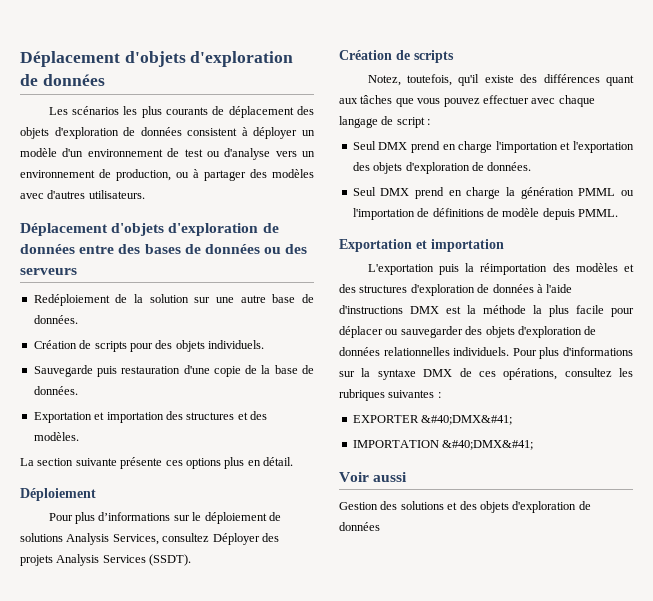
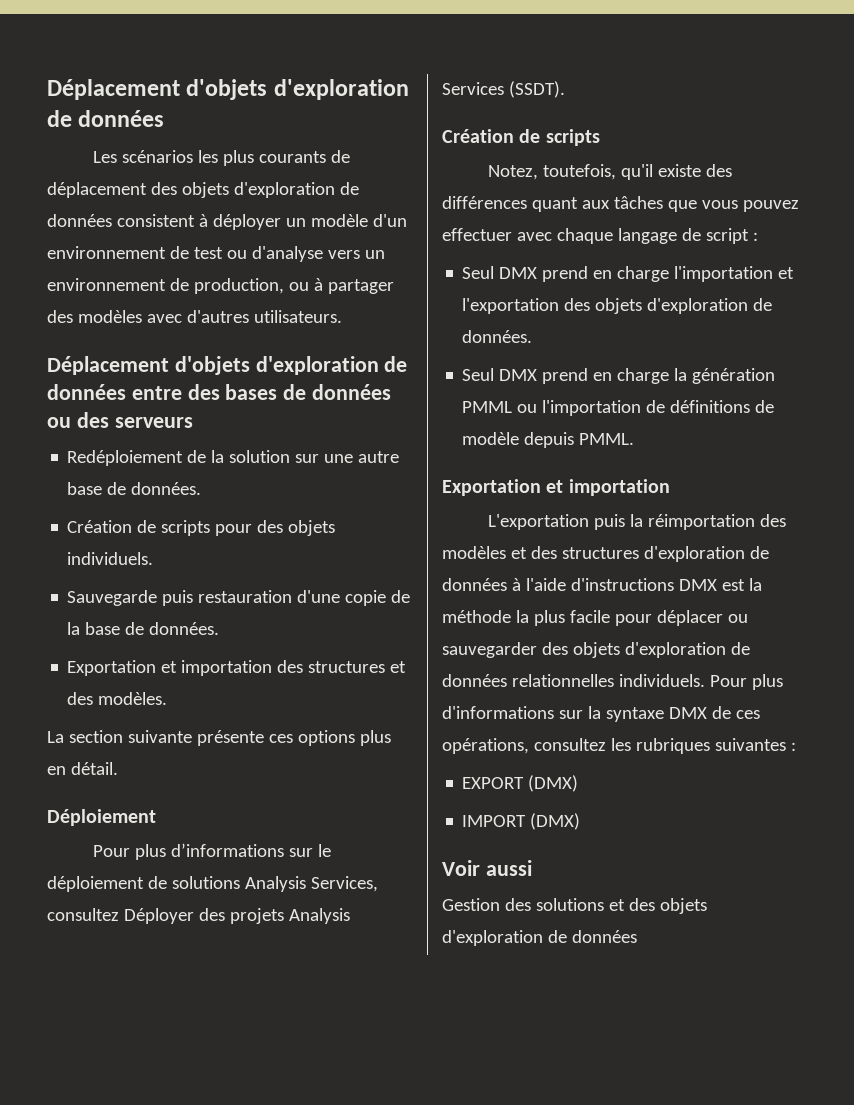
- EXPORTER &#40;DMX&#41;
- IMPORTATION &#40;DMX&#41;
+ EXPORT (DMX)
+ IMPORT (DMX)

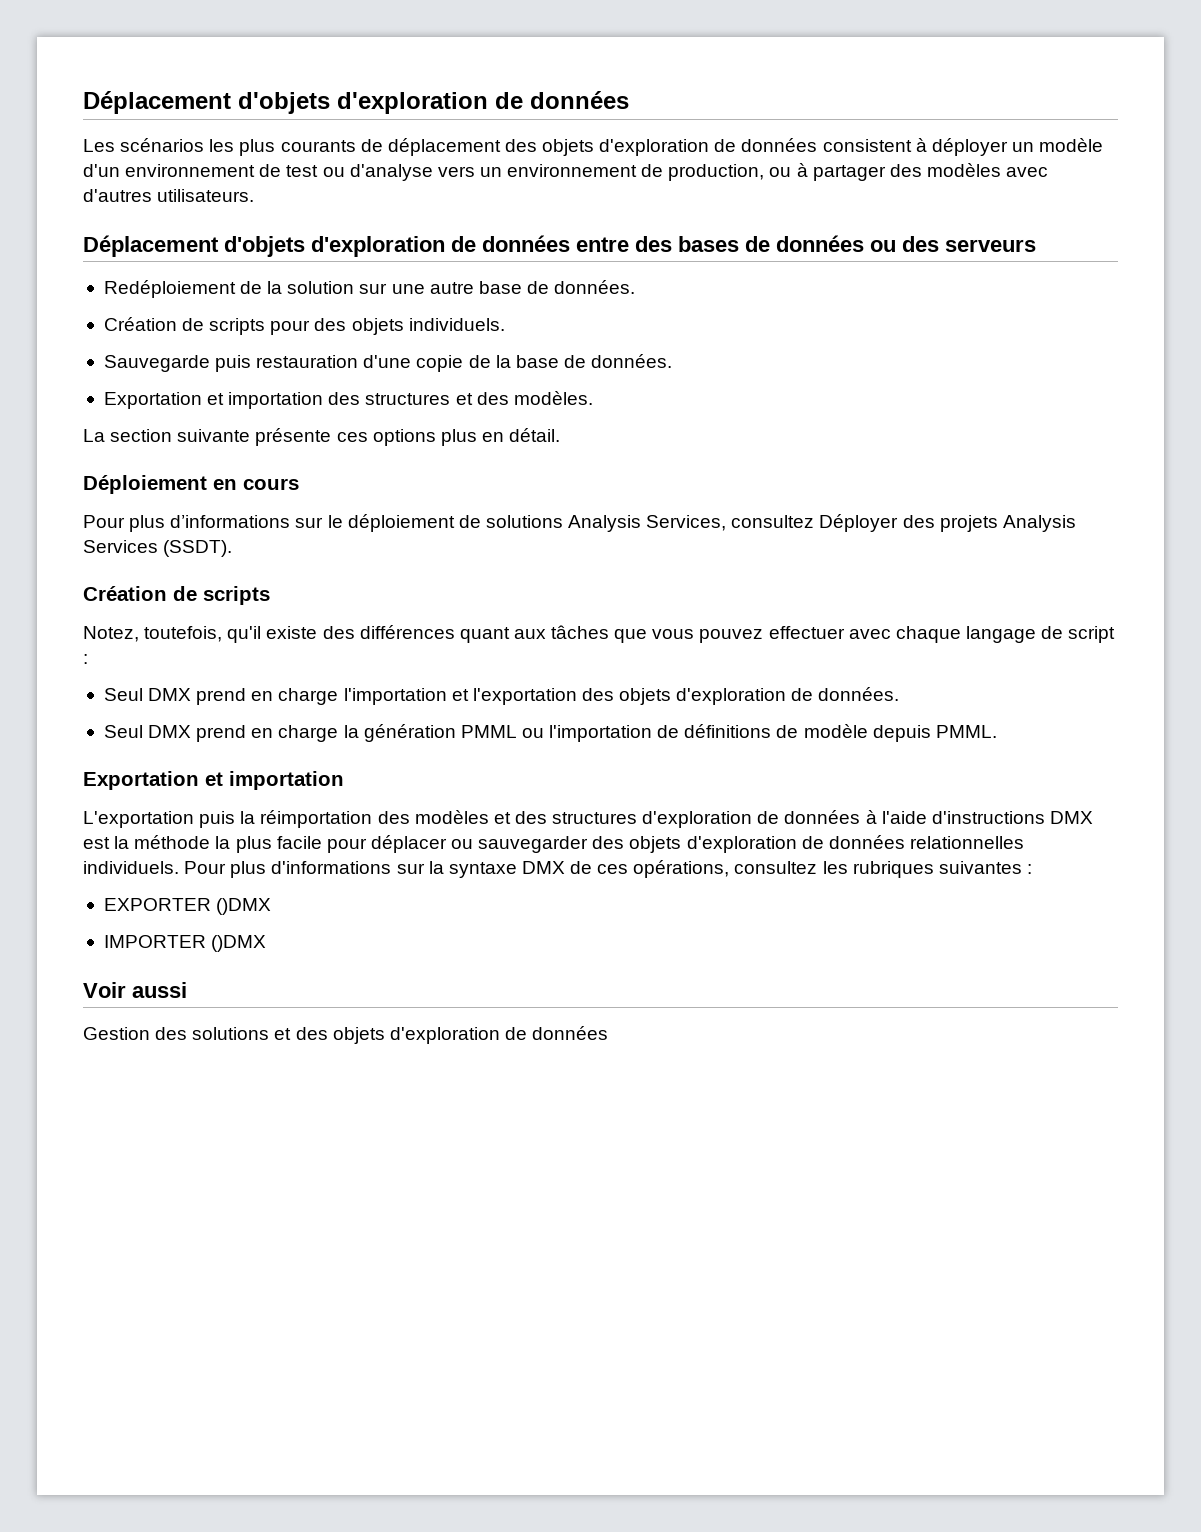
- Déploiement
+ Déploiement en cours
- EXPORT (DMX)
- IMPORT (DMX)
+ EXPORTER ()DMX
+ IMPORTER ()DMX

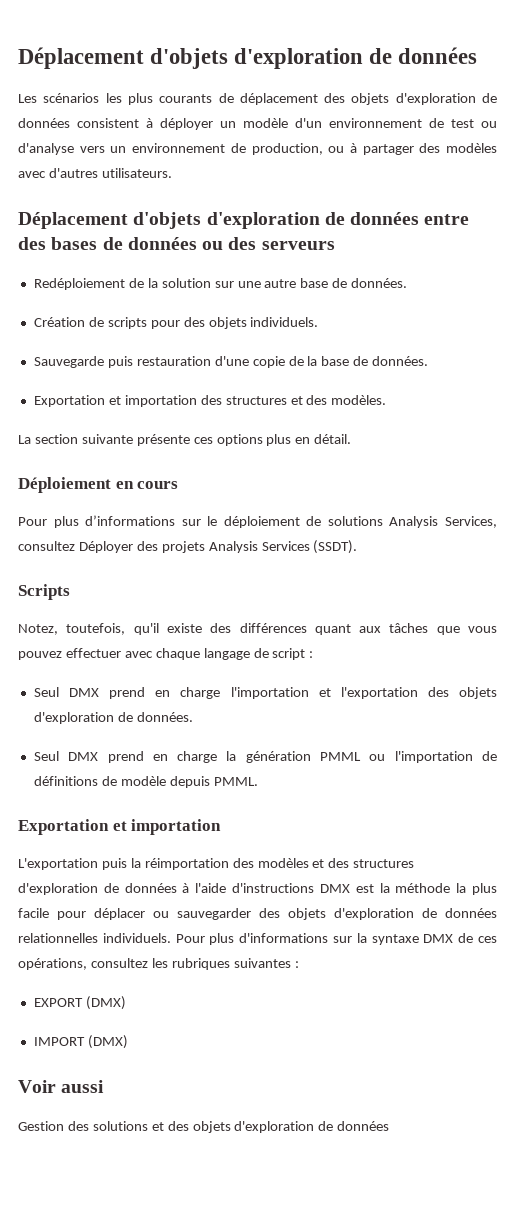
  Pour plus d’informations sur le déploiement de solutions Analysis Services, consultez Déployer des projets Analysis Services (SSDT).
- Création de scripts
+ Scripts
- EXPORTER ()DMX
- IMPORTER ()DMX
+ EXPORT (DMX)
+ IMPORT (DMX)

